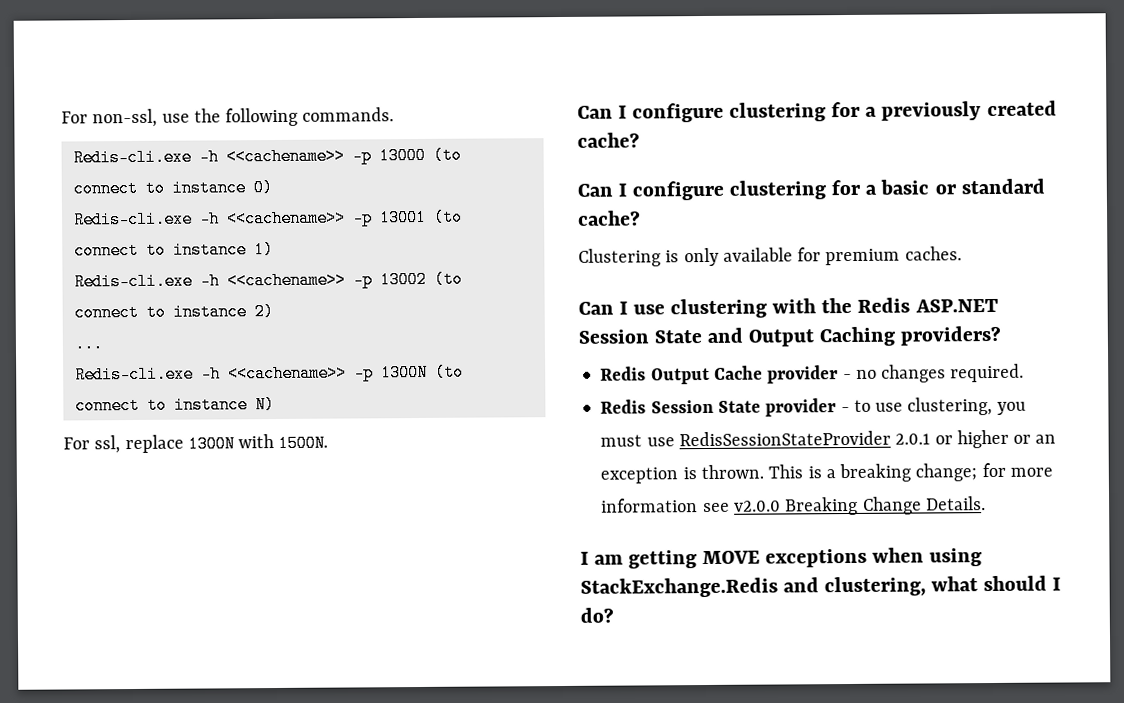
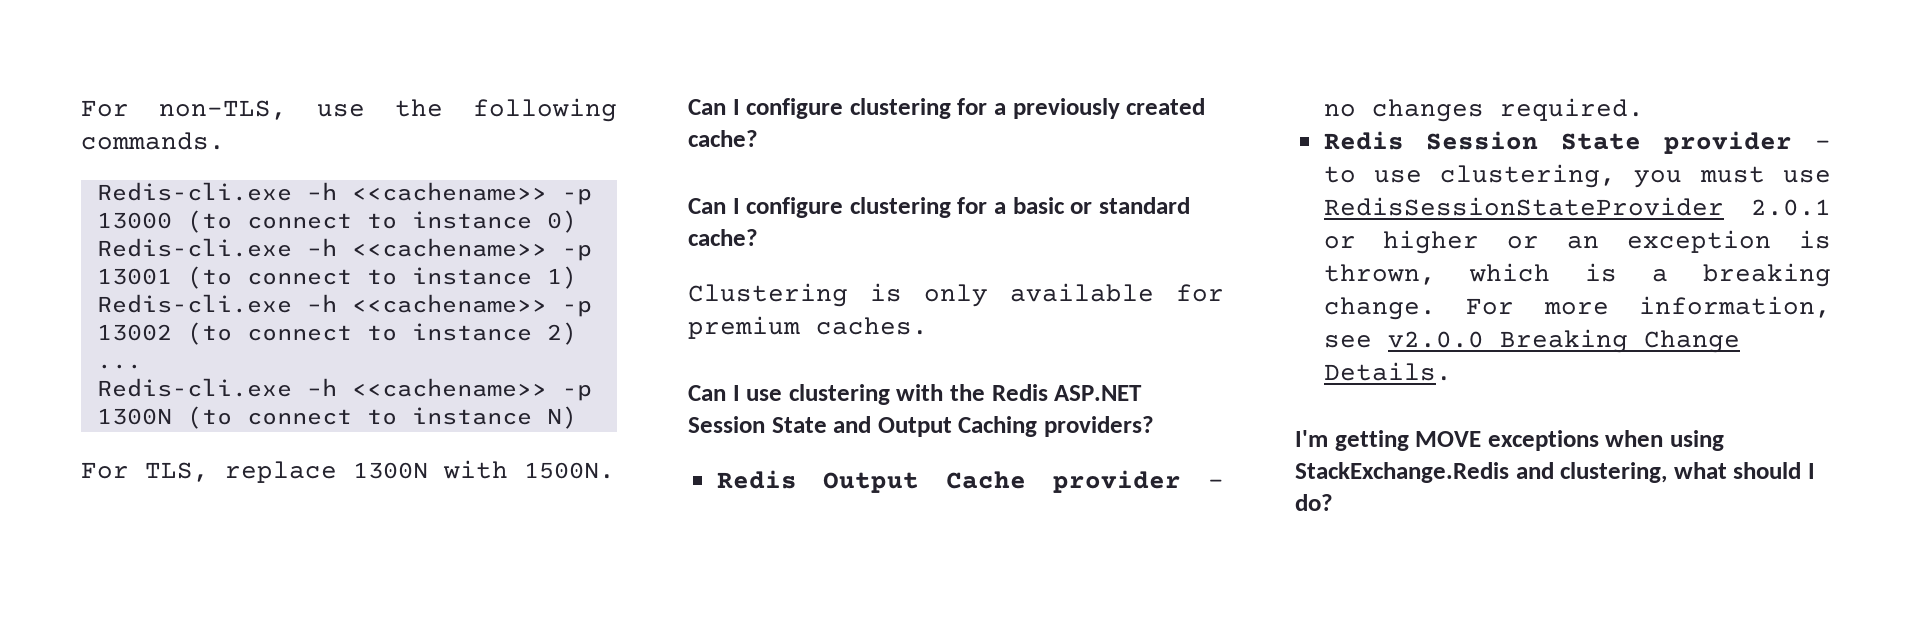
- For non-ssl, use the following commands.
+ For non-TLS, use the following commands.
- For ssl, replace 1300N with 1500N.
+ For TLS, replace 1300N with 1500N.
- Redis Session State provider - to use clustering, you must use RedisSessionStateProvider 2.0.1 or higher or an exception is thrown. This is a breaking change; for more information see v2.0.0 Breaking Change Details.
+ Redis Session State provider - to use clustering, you must use RedisSessionStateProvider 2.0.1 or higher or an exception is thrown, which is a breaking change. For more information, see v2.0.0 Breaking Change Details.
- I am getting MOVE exceptions when using StackExchange.Redis and clustering, what should I do?
+ I'm getting MOVE exceptions when using StackExchange.Redis and clustering, what should I do?

